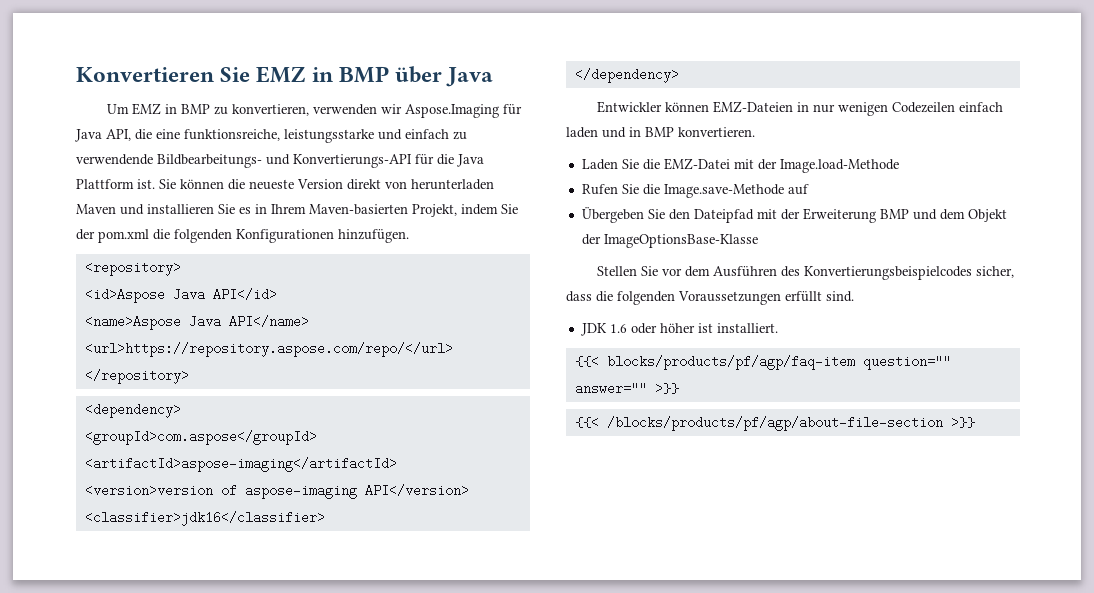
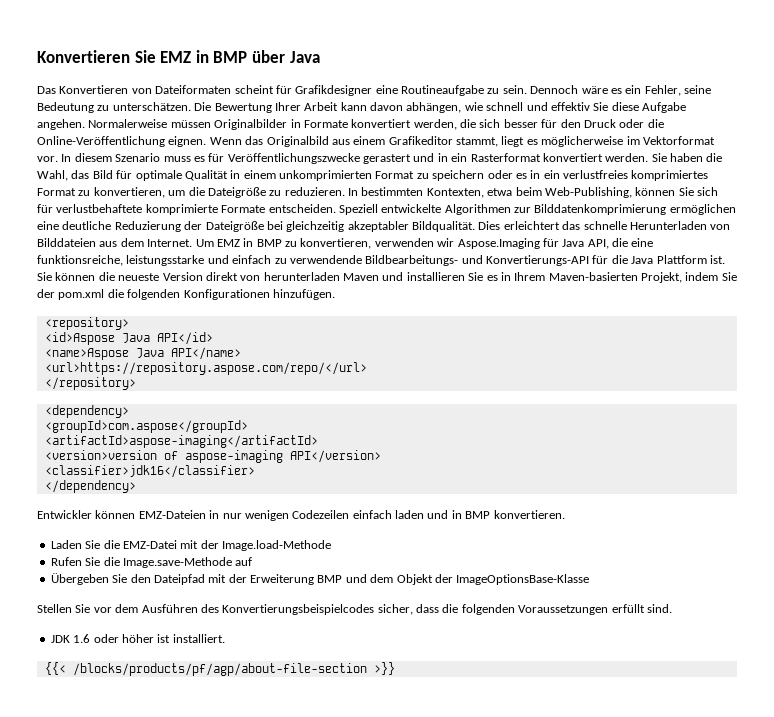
+ Das Konvertieren von Dateiformaten scheint für Grafikdesigner eine Routineaufgabe zu sein. Dennoch wäre es ein Fehler, seine Bedeutung zu unterschätzen. Die Bewertung Ihrer Arbeit kann davon abhängen, wie schnell und effektiv Sie diese Aufgabe angehen. Normalerweise müssen Originalbilder in Formate konvertiert werden, die sich besser für den Druck oder die Online-Veröffentlichung eignen. Wenn das Originalbild aus einem Grafikeditor stammt, liegt es möglicherweise im Vektorformat vor. In diesem Szenario muss es für Veröffentlichungszwecke gerastert und in ein Rasterformat konvertiert werden. Sie haben die Wahl, das Bild für optimale Qualität in einem unkomprimierten Format zu speichern oder es in ein verlustfreies komprimiertes Format zu konvertieren, um die Dateigröße zu reduzieren. In bestimmten Kontexten, etwa beim Web-Publishing, können Sie sich für verlustbehaftete komprimierte Formate entscheiden. Speziell entwickelte Algorithmen zur Bilddatenkomprimierung ermöglichen eine deutliche Reduzierung der Dateigröße bei gleichzeitig akzeptabler Bildqualität. Dies erleichtert das schnelle Herunterladen von Bilddateien aus dem Internet.
- {{< blocks/products/pf/agp/faq-item question="" answer="" >}}

